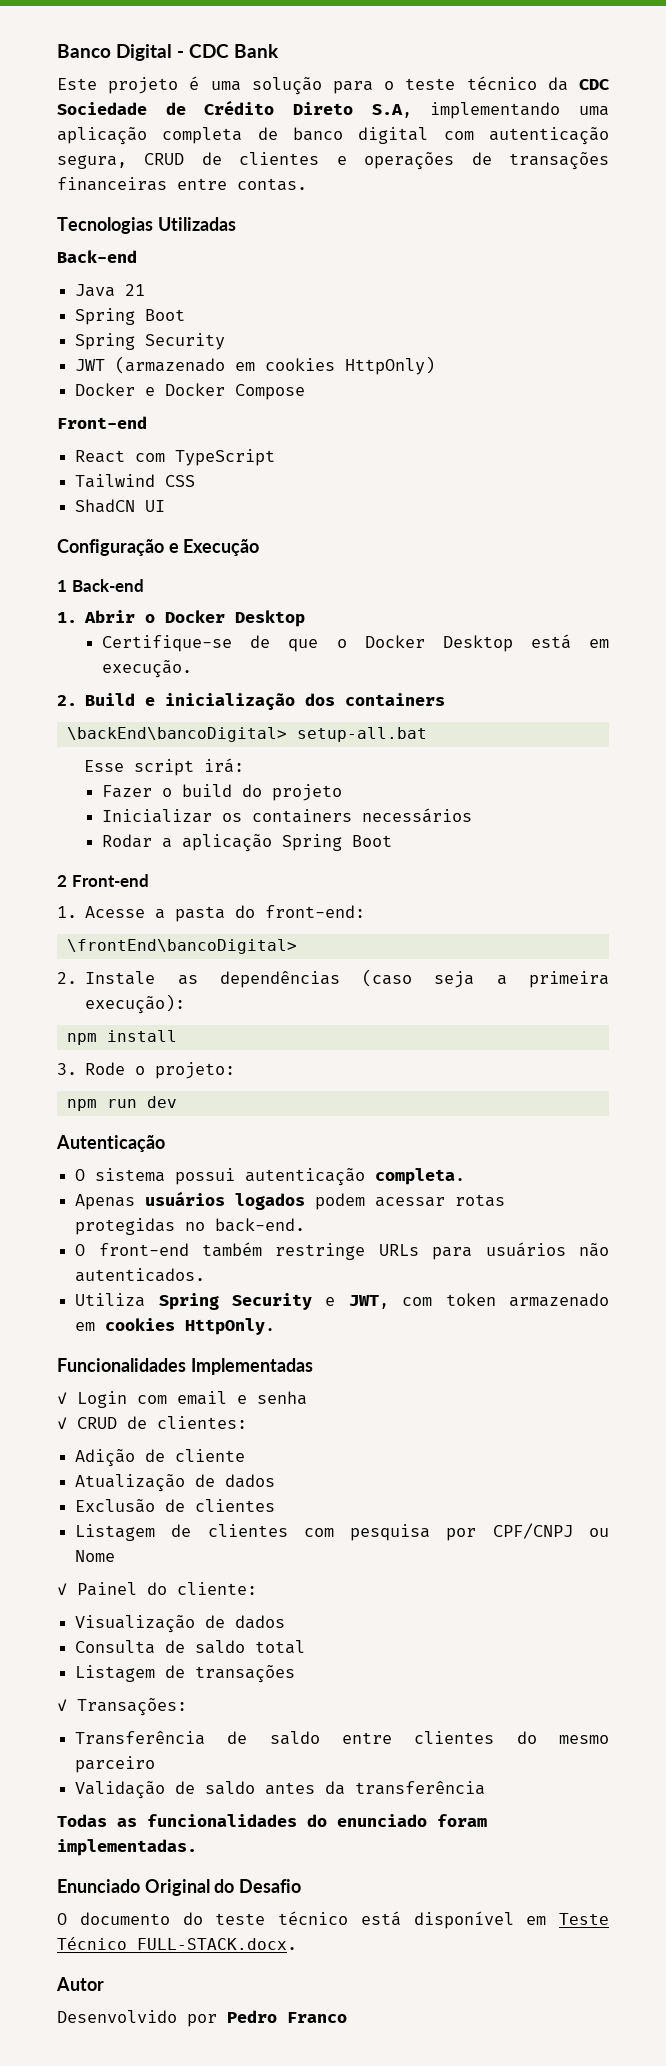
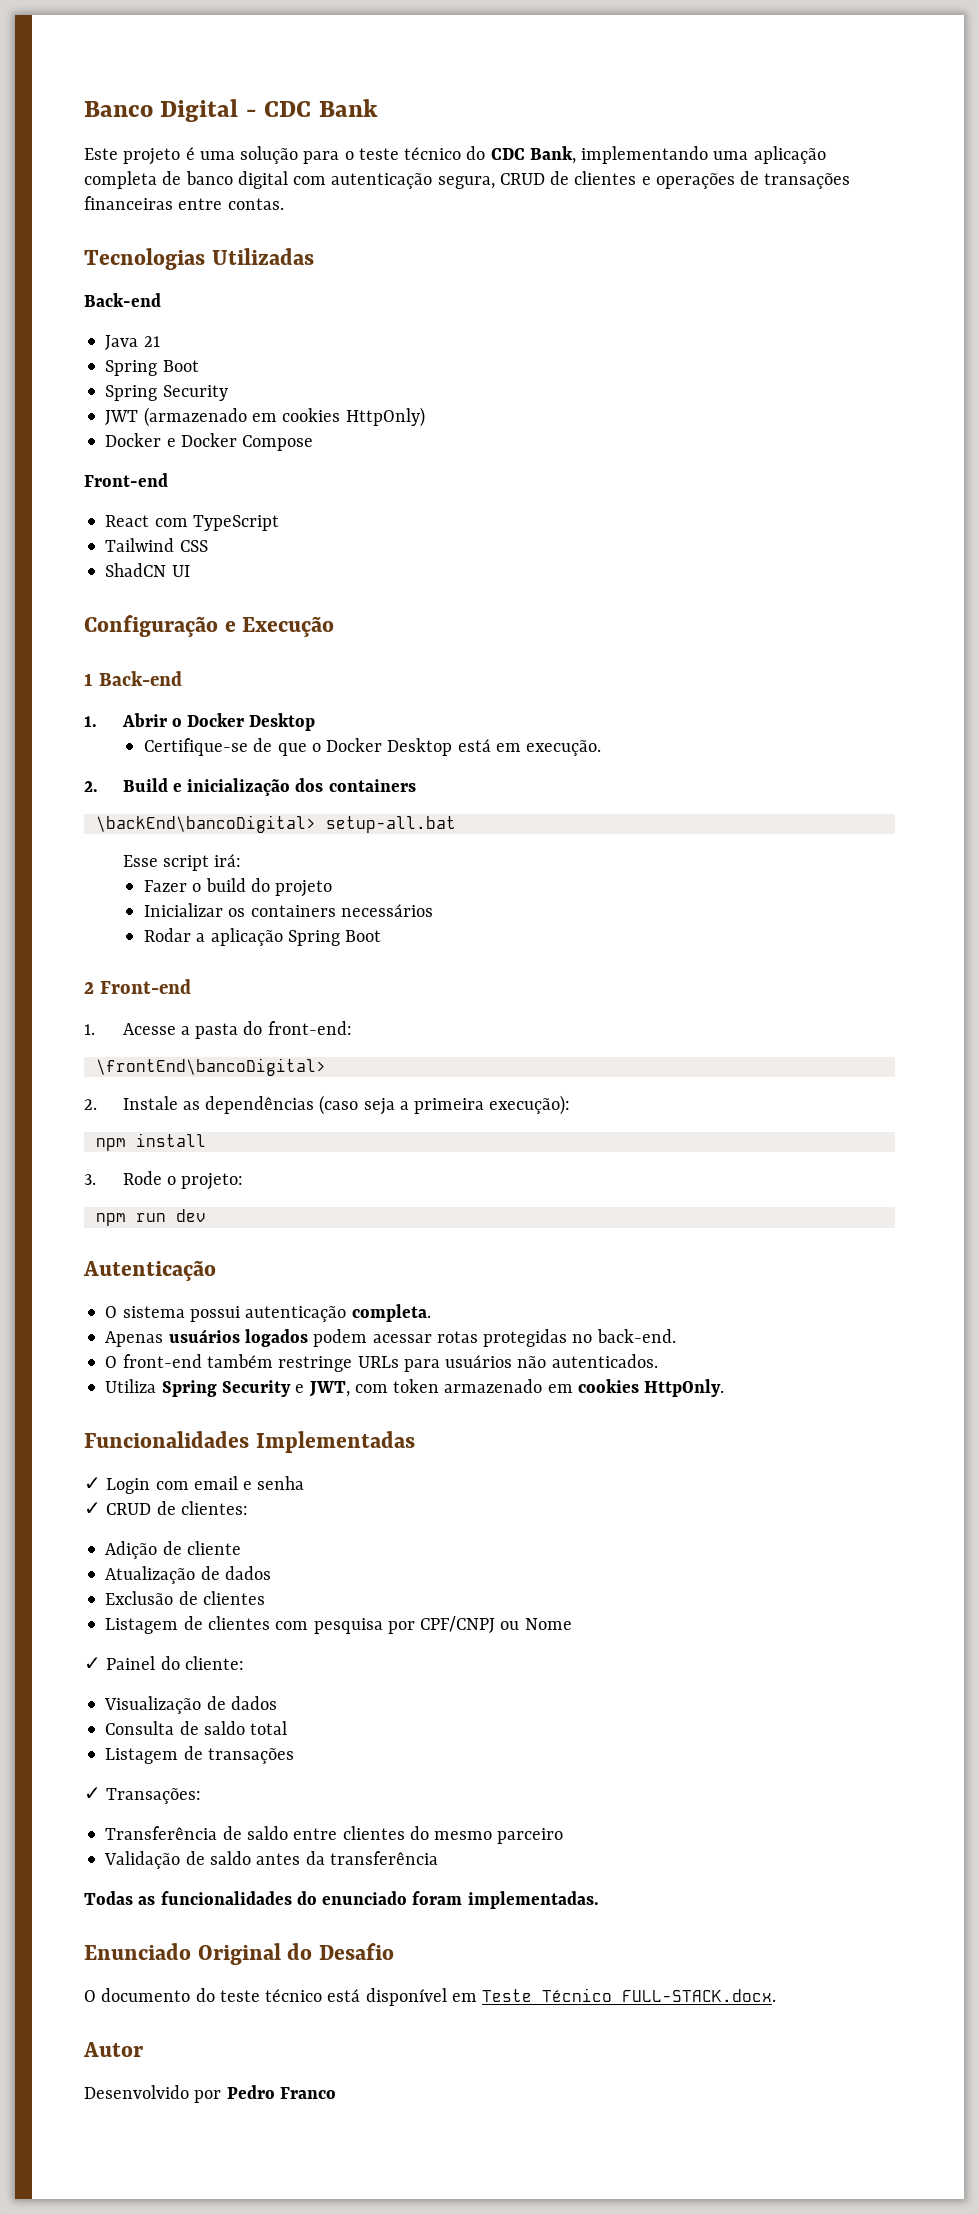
- Este projeto é uma solução para o teste técnico da CDC Sociedade de Crédito Direto S.A, implementando uma aplicação completa de banco digital com autenticação segura, CRUD de clientes e operações de transações financeiras entre contas.
+ Este projeto é uma solução para o teste técnico do CDC Bank, implementando uma aplicação completa de banco digital com autenticação segura, CRUD de clientes e operações de transações financeiras entre contas.

